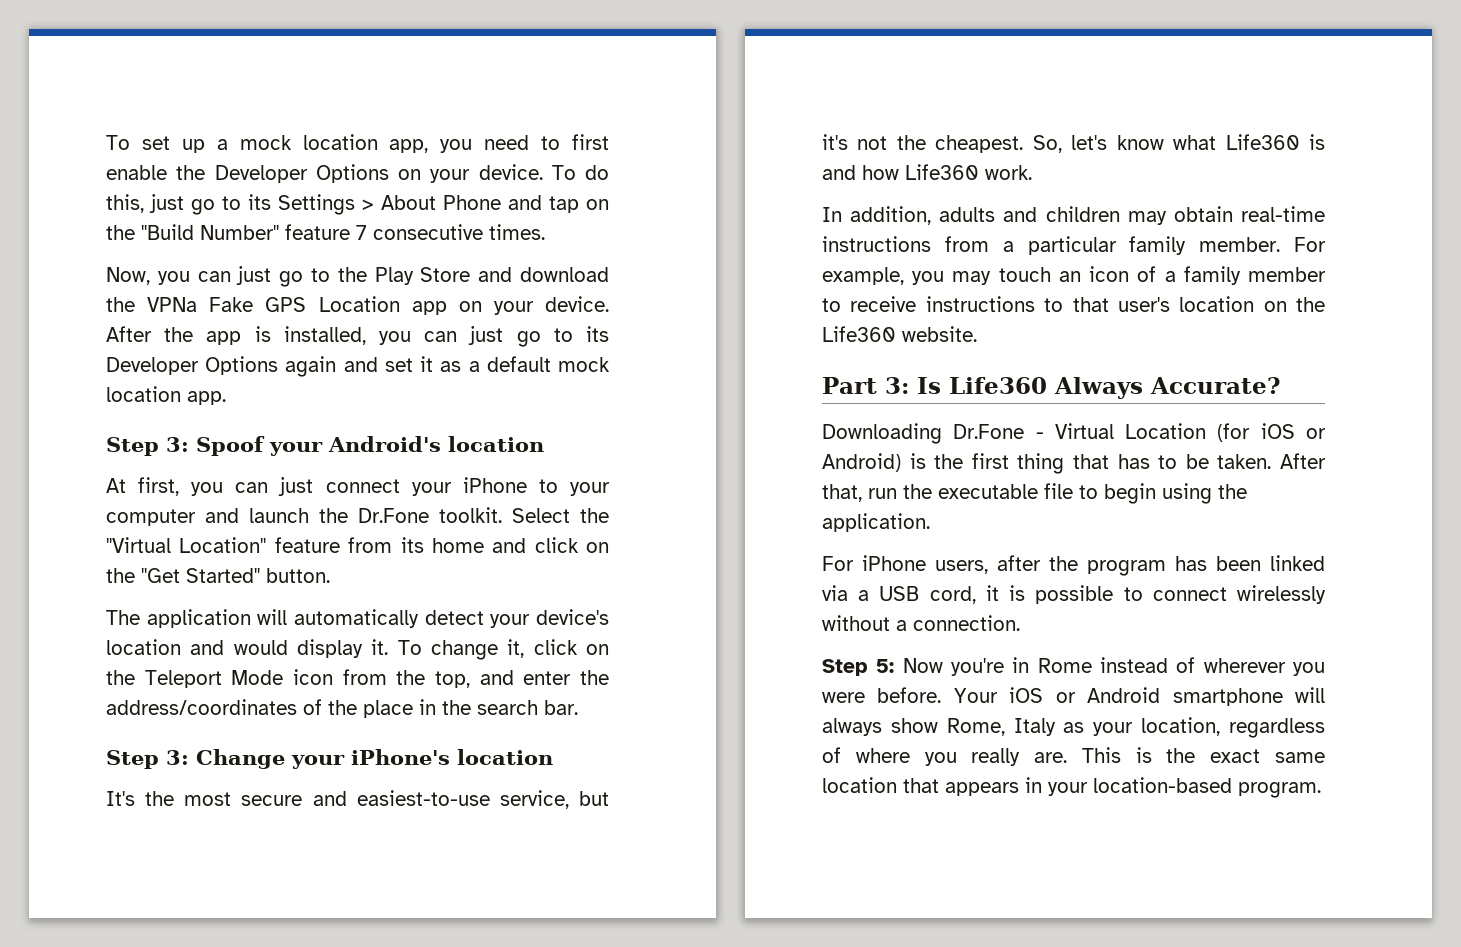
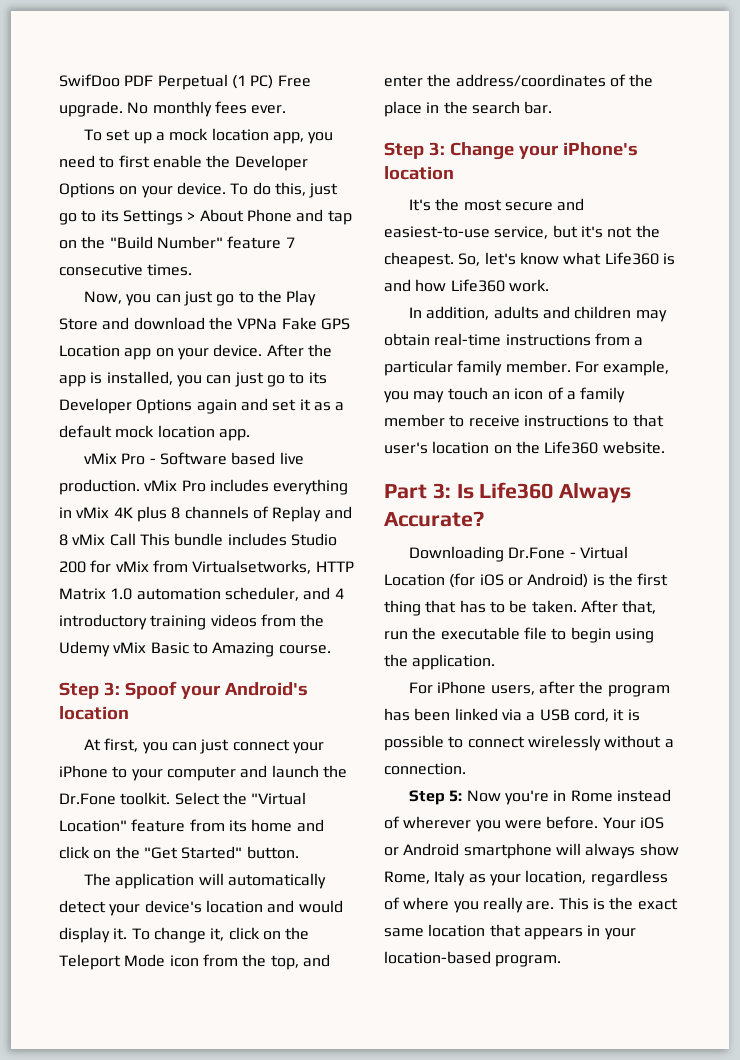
+ SwifDoo PDF Perpetual (1 PC) Free upgrade. No monthly fees ever.
+ vMix Pro - Software based live production. vMix Pro includes everything in vMix 4K plus 8 channels of Replay and 8 vMix Call This bundle includes Studio 200 for vMix from Virtualsetworks, HTTP Matrix 1.0 automation scheduler, and 4 introductory training videos from the Udemy vMix Basic to Amazing course.

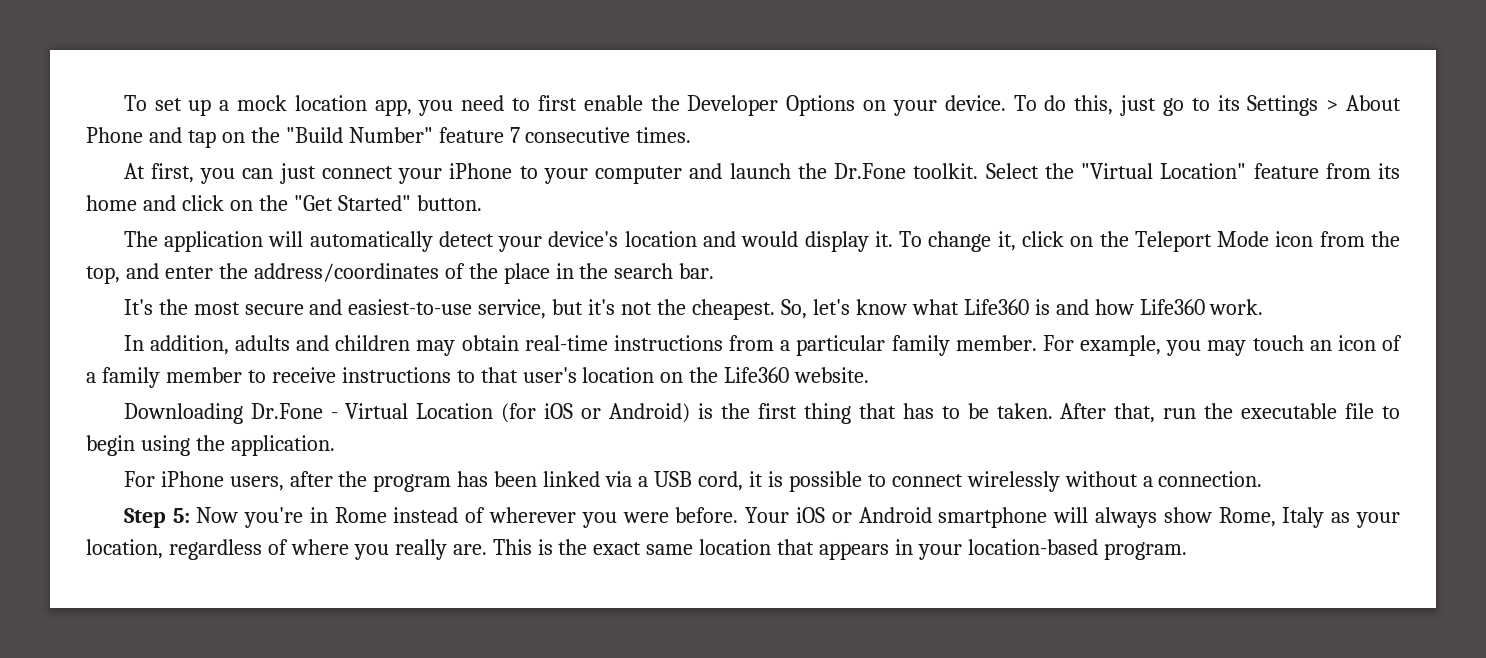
- SwifDoo PDF Perpetual (1 PC) Free upgrade. No monthly fees ever.
- Now, you can just go to the Play Store and download the VPNa Fake GPS Location app on your device. After the app is installed, you can just go to its Developer Options again and set it as a default mock location app.
- vMix Pro - Software based live production. vMix Pro includes everything in vMix 4K plus 8 channels of Replay and 8 vMix Call This bundle includes Studio 200 for vMix from Virtualsetworks, HTTP Matrix 1.0 automation scheduler, and 4 introductory training videos from the Udemy vMix Basic to Amazing course.
- Step 3: Spoof your Android's location
- Step 3: Change your iPhone's location
- Part 3: Is Life360 Always Accurate?

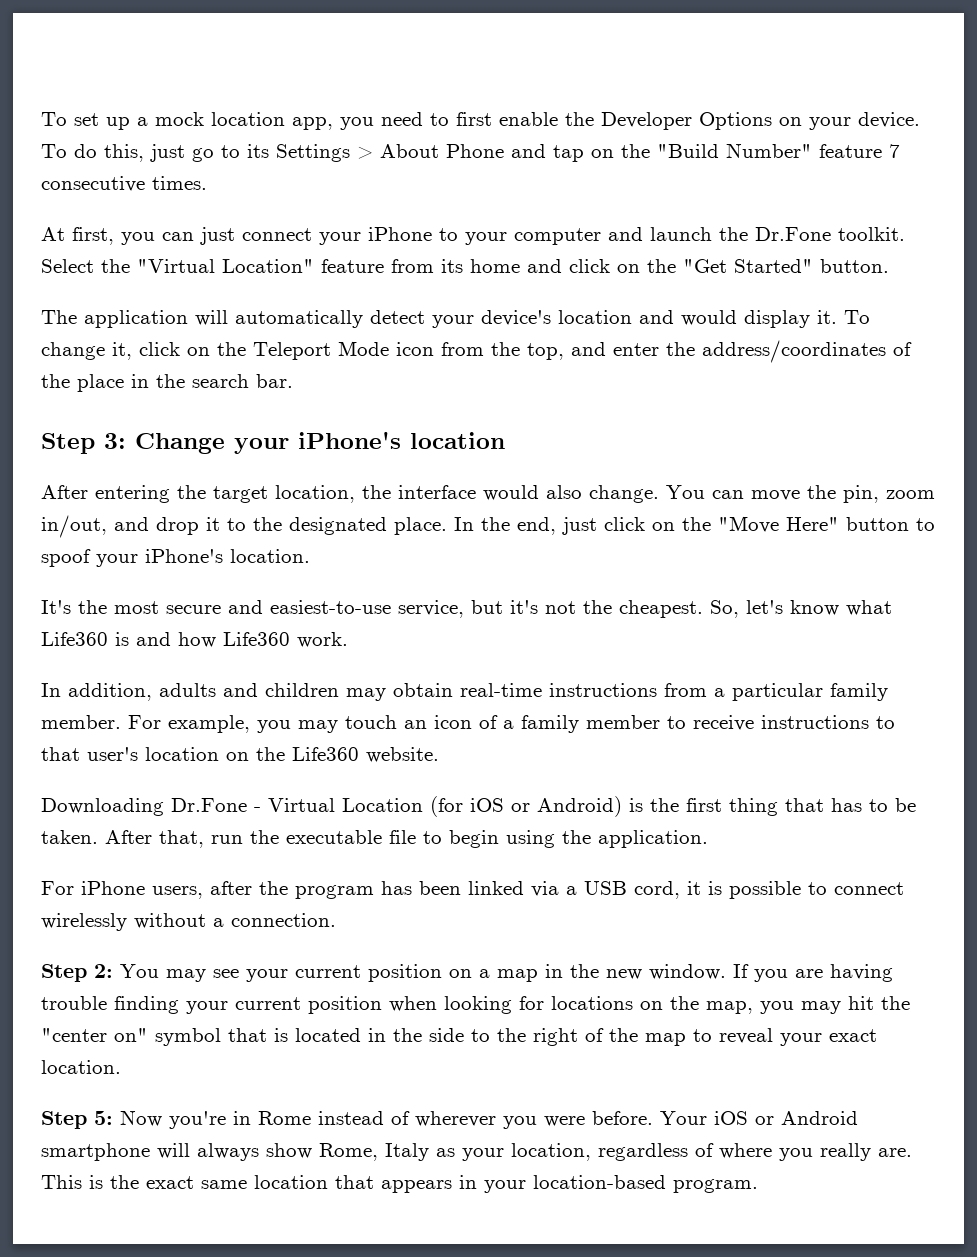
+ Step 3: Change your iPhone's location
+ After entering the target location, the interface would also change. You can move the pin, zoom in/out, and drop it to the designated place. In the end, just click on the "Move Here" button to spoof your iPhone's location.
+ Step 2: You may see your current position on a map in the new window. If you are having trouble finding your current position when looking for locations on the map, you may hit the "center on" symbol that is located in the side to the right of the map to reveal your exact location.

